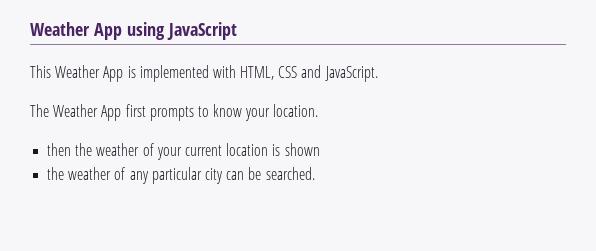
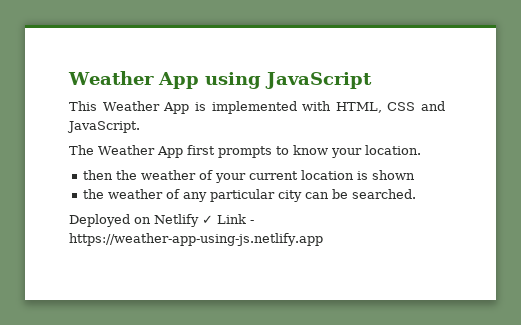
+ Deployed on Netlify ✓ Link - https://weather-app-using-js.netlify.app

